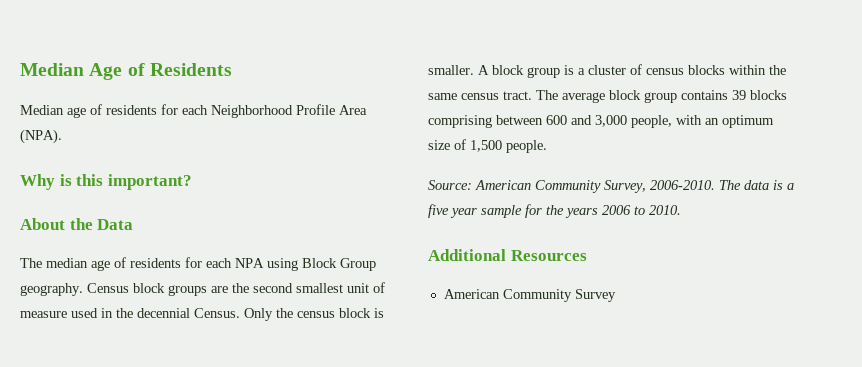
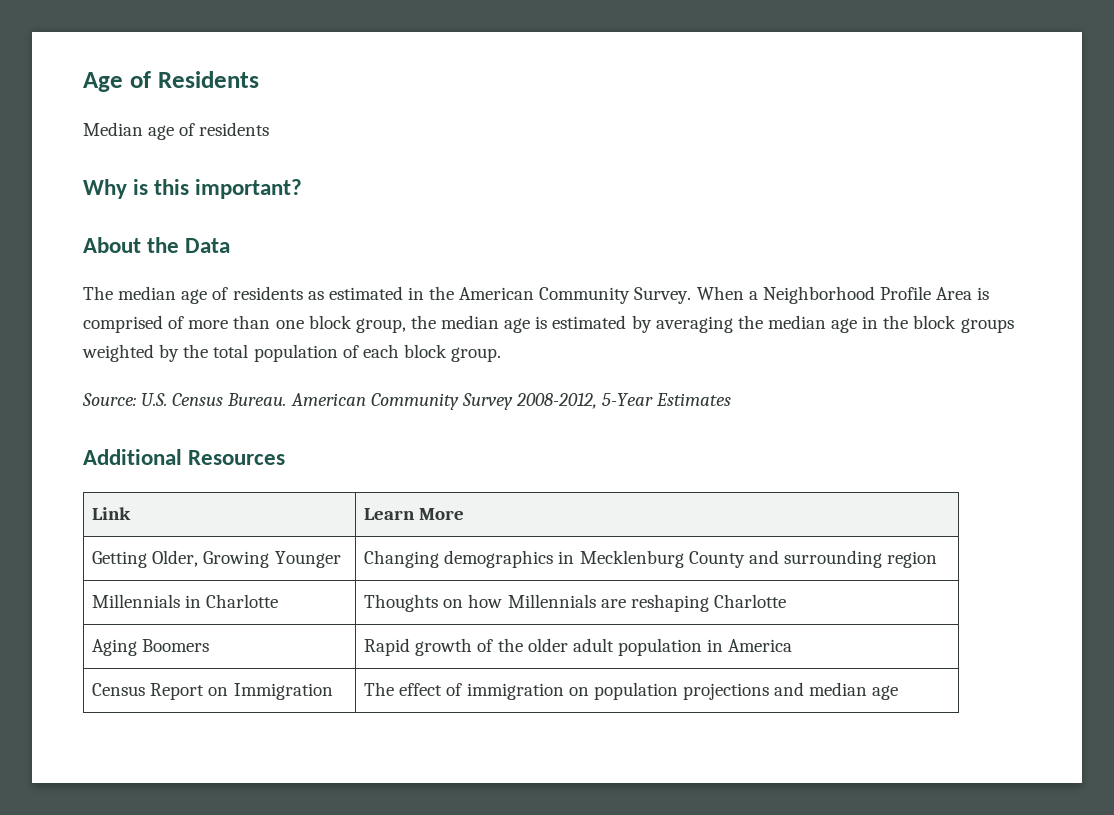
- Median Age of Residents
+ Age of Residents
- Median age of residents for each Neighborhood Profile Area (NPA).
+ Median age of residents
- The median age of residents for each NPA using Block Group geography. Census block groups are the second smallest unit of measure used in the decennial Census. Only the census block is smaller. A block group is a cluster of census blocks within the same census tract. The average block group contains 39 blocks comprising between 600 and 3,000 people, with an optimum size of 1,500 people.
- Source: American Community Survey, 2006-2010. The data is a five year sample for the years 2006 to 2010.
+ The median age of residents as estimated in the American Community Survey. When a Neighborhood Profile Area is comprised of more than one block group, the median age is estimated by averaging the median age in the block groups weighted by the total population of each block group.
+ Source: U.S. Census Bureau. American Community Survey 2008-2012, 5-Year Estimates
  Additional Resources
- American Community Survey
+ Link | Learn More
+ Getting Older, Growing Younger | Changing demographics in Mecklenburg County and surrounding region
+ Millennials in Charlotte | Thoughts on how Millennials are reshaping Charlotte
+ Aging Boomers | Rapid growth of the older adult population in America
+ Census Report on Immigration | The effect of immigration on population projections and median age

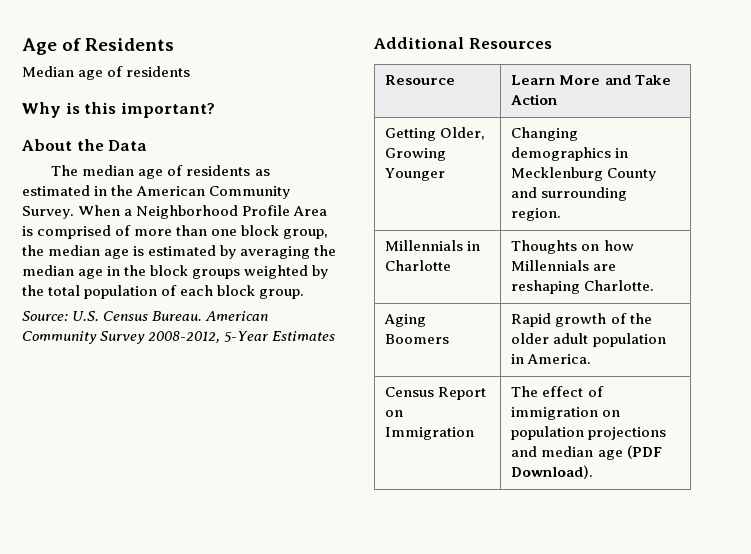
- Link | Learn More
+ Resource | Learn More and Take Action
- Getting Older, Growing Younger | Changing demographics in Mecklenburg County and surrounding region
+ Getting Older, Growing Younger | Changing demographics in Mecklenburg County and surrounding region.
- Millennials in Charlotte | Thoughts on how Millennials are reshaping Charlotte
+ Millennials in Charlotte | Thoughts on how Millennials are reshaping Charlotte.
- Aging Boomers | Rapid growth of the older adult population in America
+ Aging Boomers | Rapid growth of the older adult population in America.
- Census Report on Immigration | The effect of immigration on population projections and median age
+ Census Report on Immigration | The effect of immigration on population projections and median age (PDF Download).

